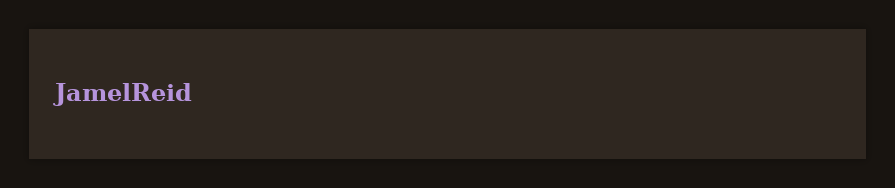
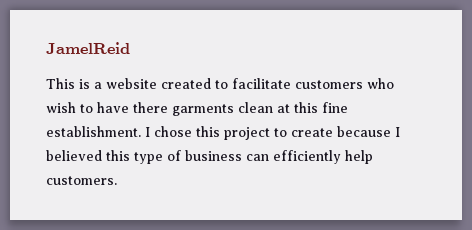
+ This is a website created to facilitate customers who wish to have there garments clean at this fine establishment. I chose this project to create because I believed this type of business can efficiently help customers.

